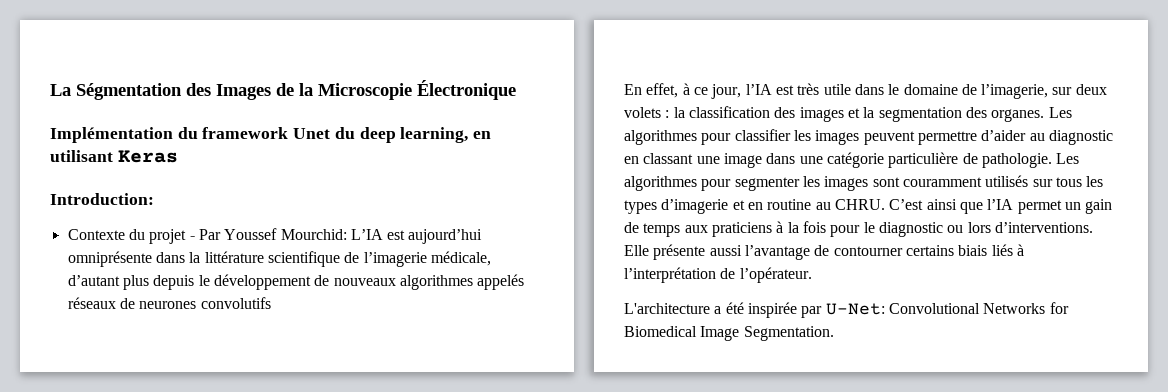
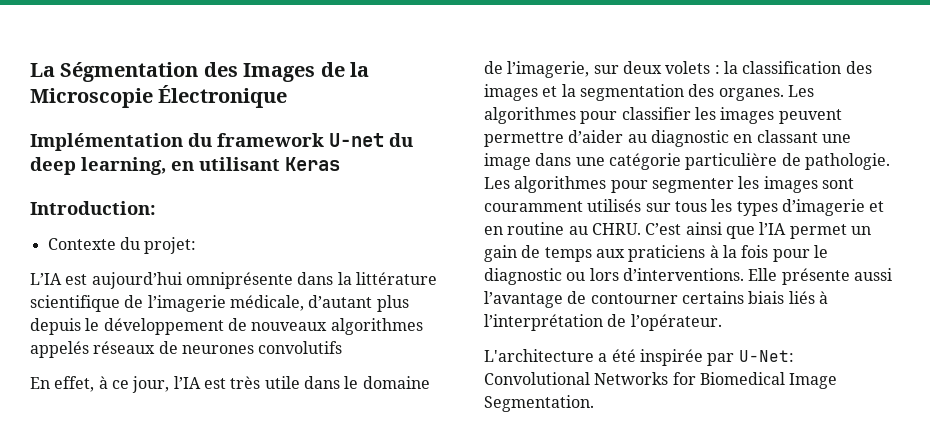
- Implémentation du framework Unet du deep learning, en utilisant Keras
+ Implémentation du framework U-net du deep learning, en utilisant Keras
- Contexte du projet - Par Youssef Mourchid: L’IA est aujourd’hui omniprésente dans la littérature scientifique de l’imagerie médicale, d’autant plus depuis le développement de nouveaux algorithmes appelés réseaux de neurones convolutifs
+ Contexte du projet:
+ L’IA est aujourd’hui omniprésente dans la littérature scientifique de l’imagerie médicale, d’autant plus depuis le développement de nouveaux algorithmes appelés réseaux de neurones convolutifs

